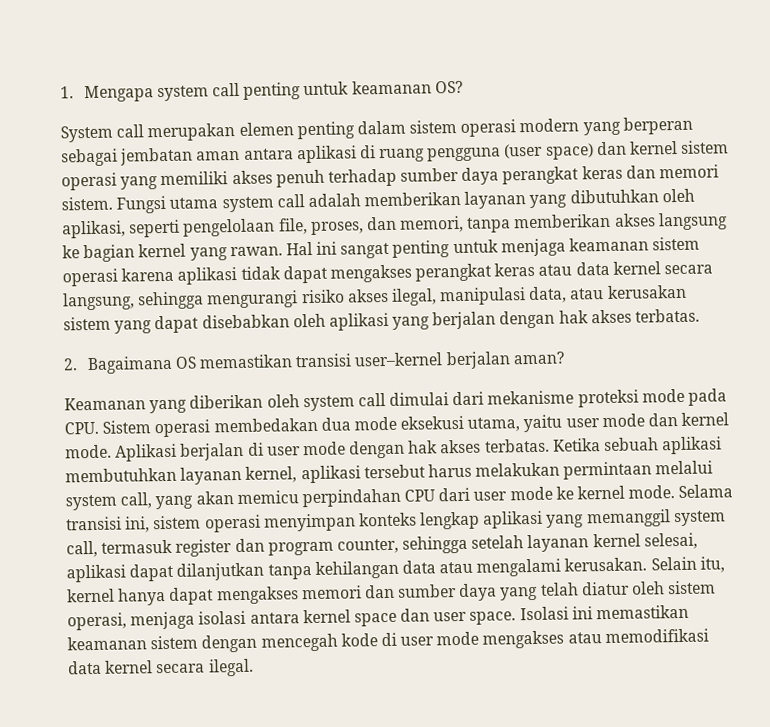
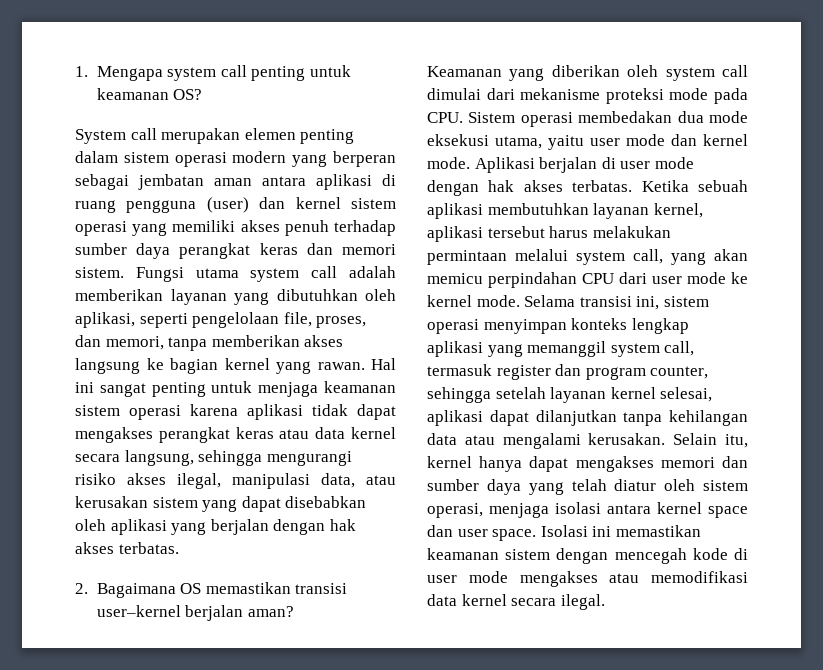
- System call merupakan elemen penting dalam sistem operasi modern yang berperan sebagai jembatan aman antara aplikasi di ruang pengguna (user space) dan kernel sistem operasi yang memiliki akses penuh terhadap sumber daya perangkat keras dan memori sistem.
+ System call merupakan elemen penting dalam sistem operasi modern yang berperan sebagai jembatan aman antara aplikasi di ruang pengguna (user) dan kernel sistem operasi yang memiliki akses penuh terhadap sumber daya perangkat keras dan memori sistem.

